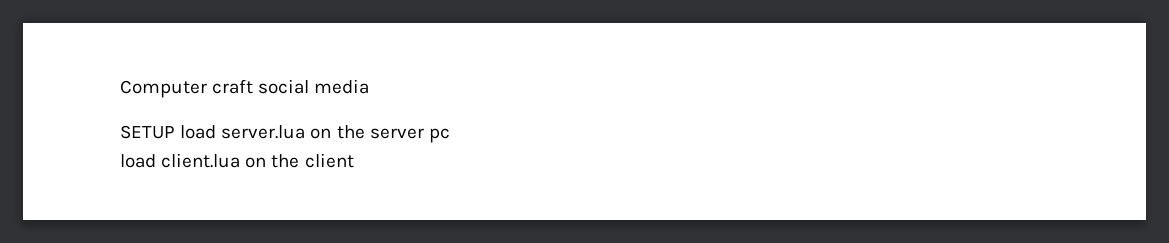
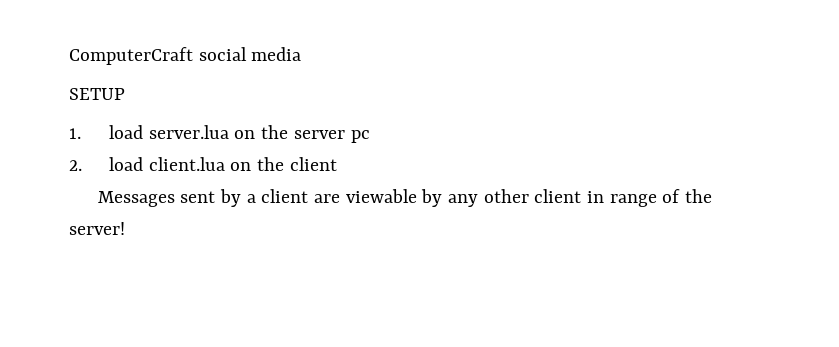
- Computer craft social media
+ ComputerCraft social media
- SETUP load server.lua on the server pc
+ SETUP
+ 1. load server.lua on the server pc
- load client.lua on the client
+ 2. load client.lua on the client
+ Messages sent by a client are viewable by any other client in range of the server!

